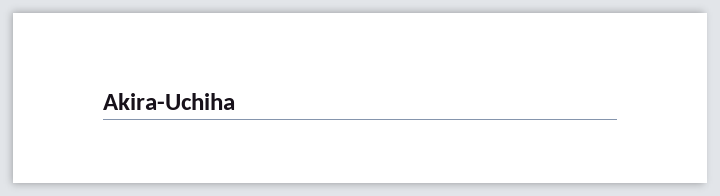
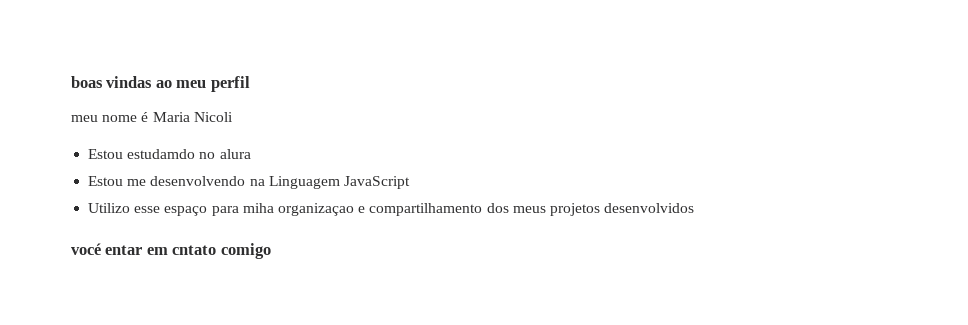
- Akira-Uchiha
+ boas vindas ao meu perfil
+ meu nome é Maria Nicoli
+ Estou estudamdo no alura
+ Estou me desenvolvendo na Linguagem JavaScript
+ Utilizo esse espaço para miha organizaçao e compartilhamento dos meus projetos desenvolvidos
+ vocé entar em cntato comigo

